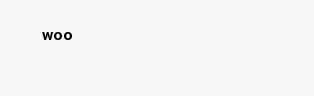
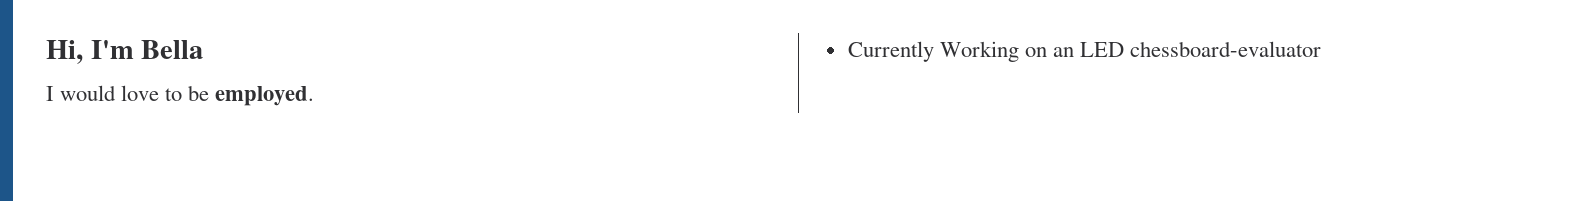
- woo
+ Hi, I'm Bella
+ I would love to be employed.
+ Currently Working on an LED chessboard-evaluator

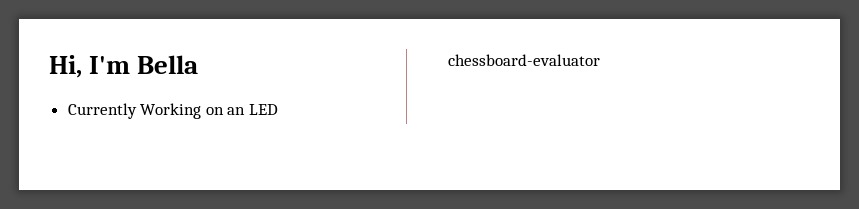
- I would love to be employed.

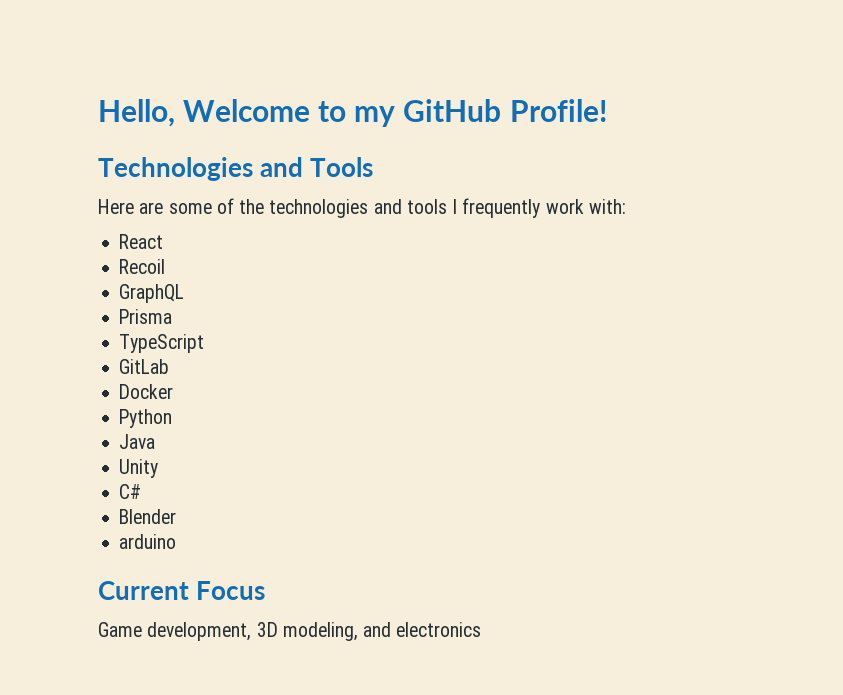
- Hi, I'm Bella
- Currently Working on an LED chessboard-evaluator
+ Hello, Welcome to my GitHub Profile!
+ Technologies and Tools
+ Here are some of the technologies and tools I frequently work with:
+ React
+ Recoil
+ GraphQL
+ Prisma
+ TypeScript
+ GitLab
+ Docker
+ Python
+ Java
+ Unity
+ C#
+ Blender
+ arduino
+ Current Focus
+ Game development, 3D modeling, and electronics

